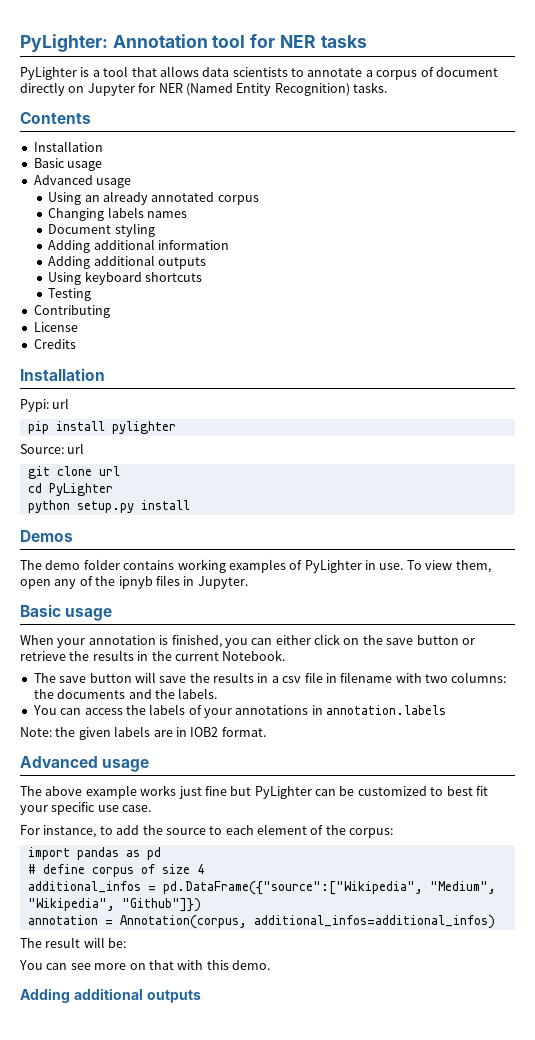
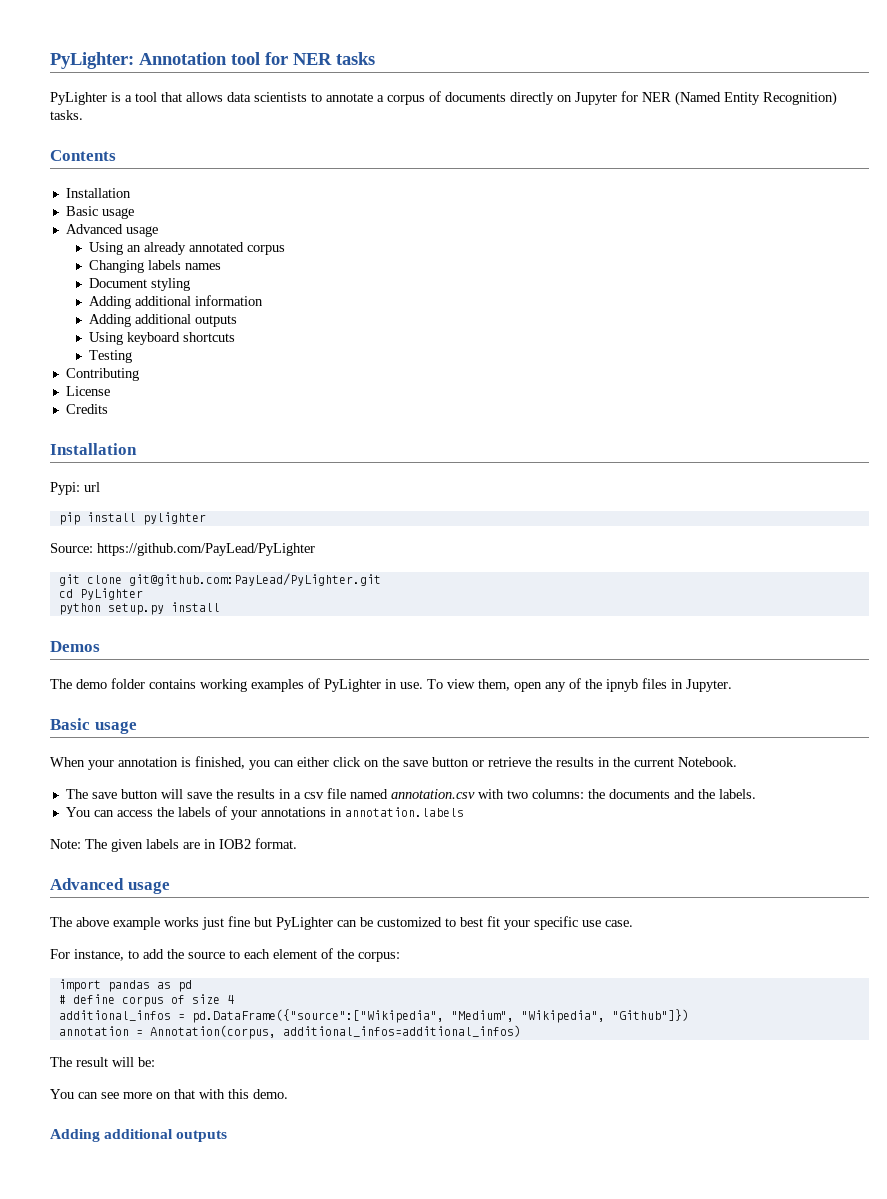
- PyLighter is a tool that allows data scientists to annotate a corpus of document directly on Jupyter for NER (Named Entity Recognition) tasks.
+ PyLighter is a tool that allows data scientists to annotate a corpus of documents directly on Jupyter for NER (Named Entity Recognition) tasks.
- Source: url
+ Source: https://github.com/PayLead/PyLighter
- git clone url
+ git clone git@github.com:PayLead/PyLighter.git
- The save button will save the results in a csv file in filename with two columns: the documents and the labels.
+ The save button will save the results in a csv file named annotation.csv with two columns: the documents and the labels.
- Note: the given labels are in IOB2 format.
+ Note: The given labels are in IOB2 format.

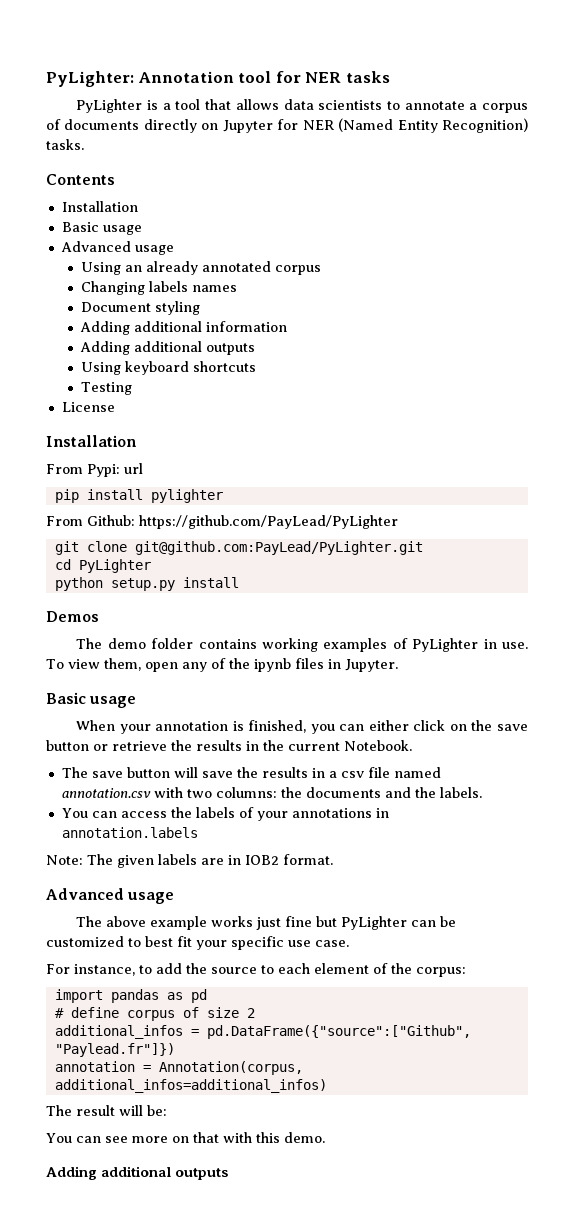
- Contributing
  License
- Credits
  Installation
- Pypi: url
+ From Pypi: url
- Source: https://github.com/PayLead/PyLighter
+ From Github: https://github.com/PayLead/PyLighter
- To view them, open any of the ipnyb files in Jupyter.
+ To view them, open any of the ipynb files in Jupyter.
- # define corpus of size 4
+ # define corpus of size 2
- additional_infos = pd.DataFrame({"source":["Wikipedia", "Medium", "Wikipedia", "Github"]})
+ additional_infos = pd.DataFrame({"source":["Github", "Paylead.fr"]})

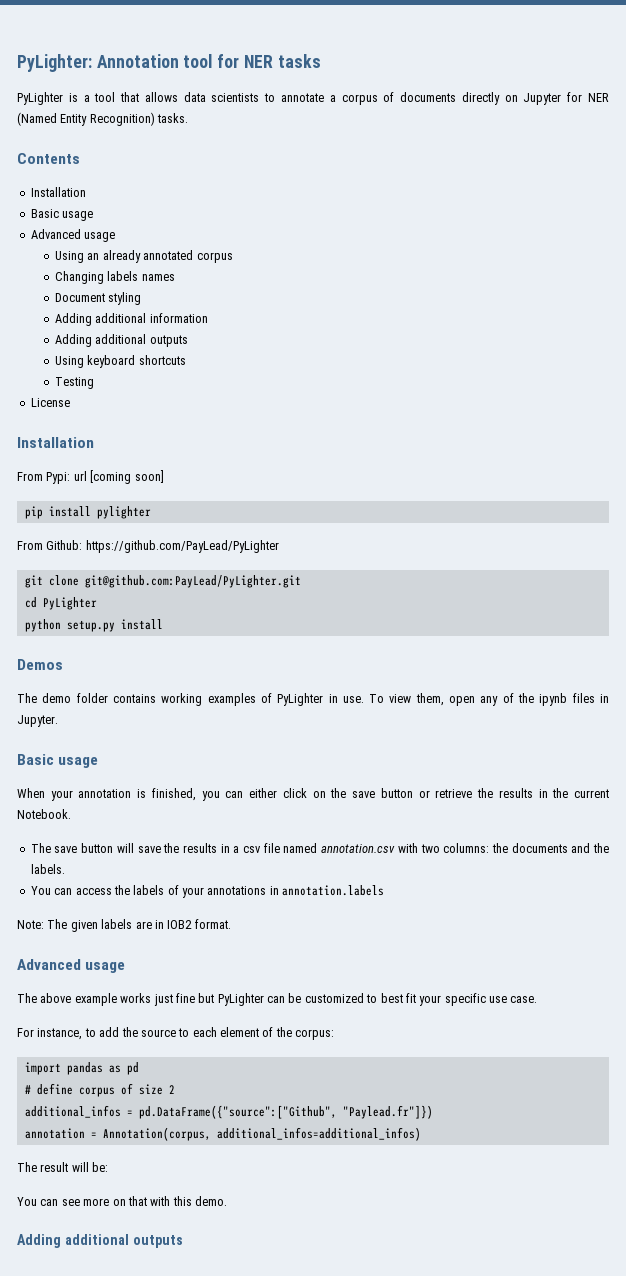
- From Pypi: url
+ From Pypi: url [coming soon]

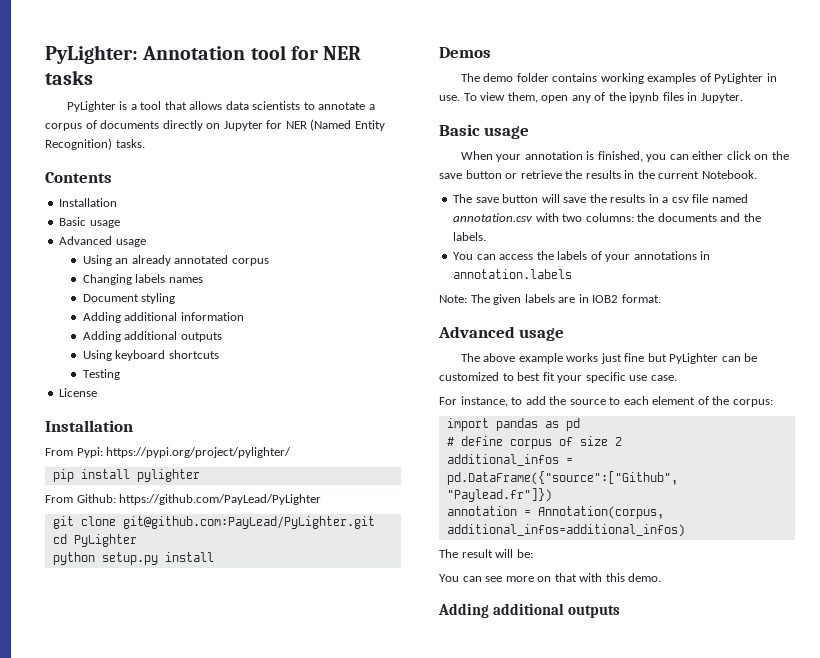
- From Pypi: url [coming soon]
+ From Pypi: https://pypi.org/project/pylighter/

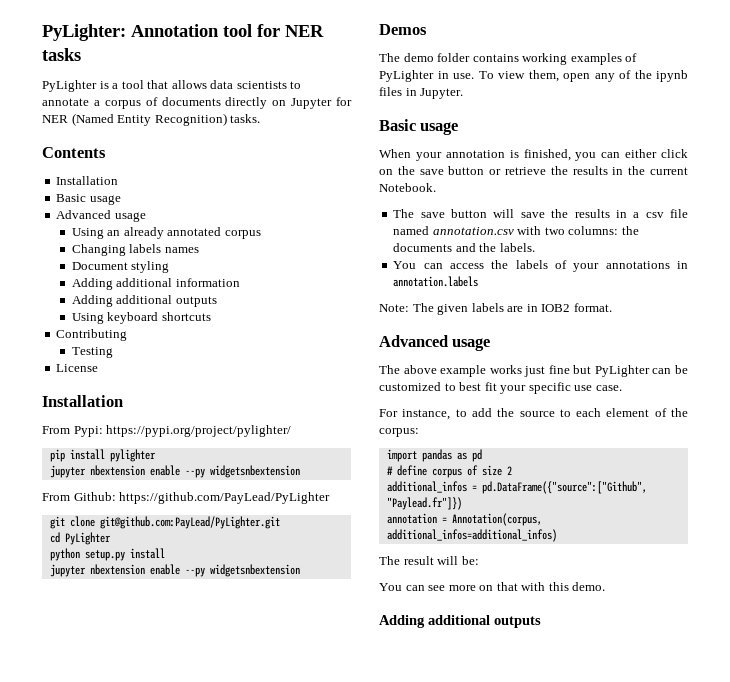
+ Contributing
  pip install pylighter
+ jupyter nbextension enable --py widgetsnbextension
  python setup.py install
+ jupyter nbextension enable --py widgetsnbextension

